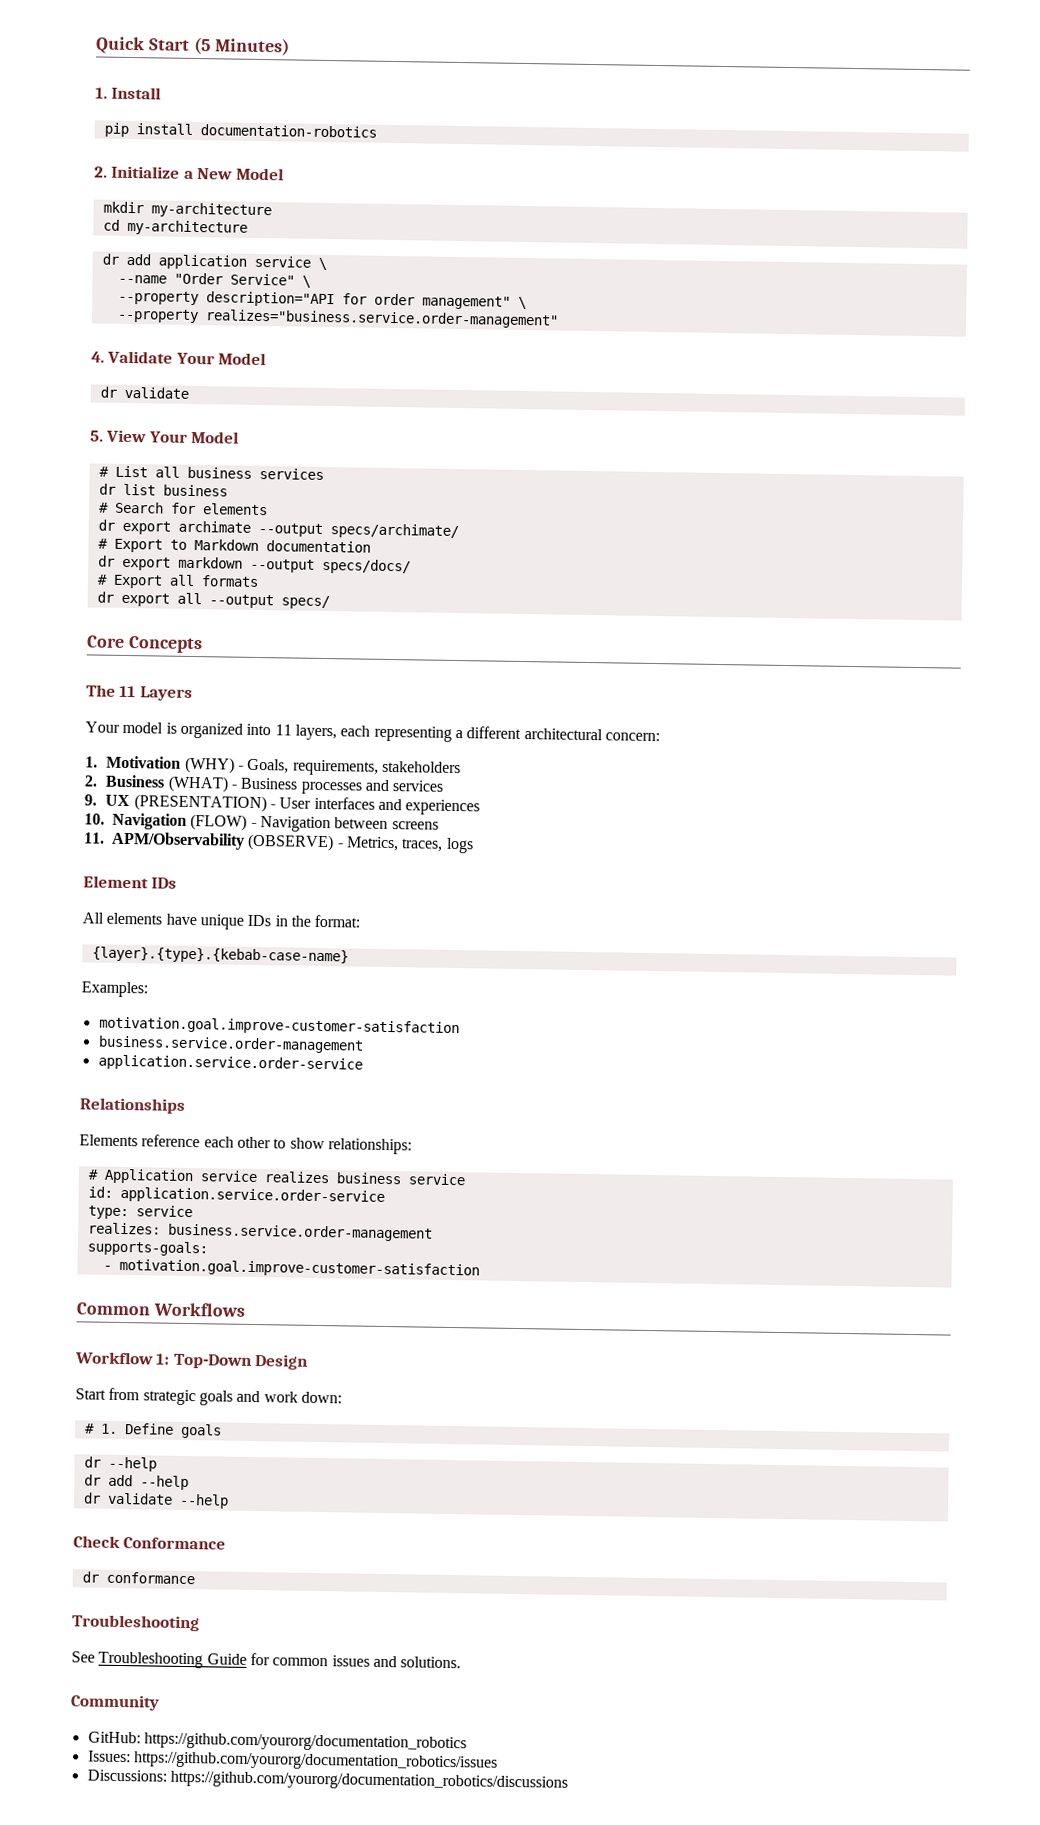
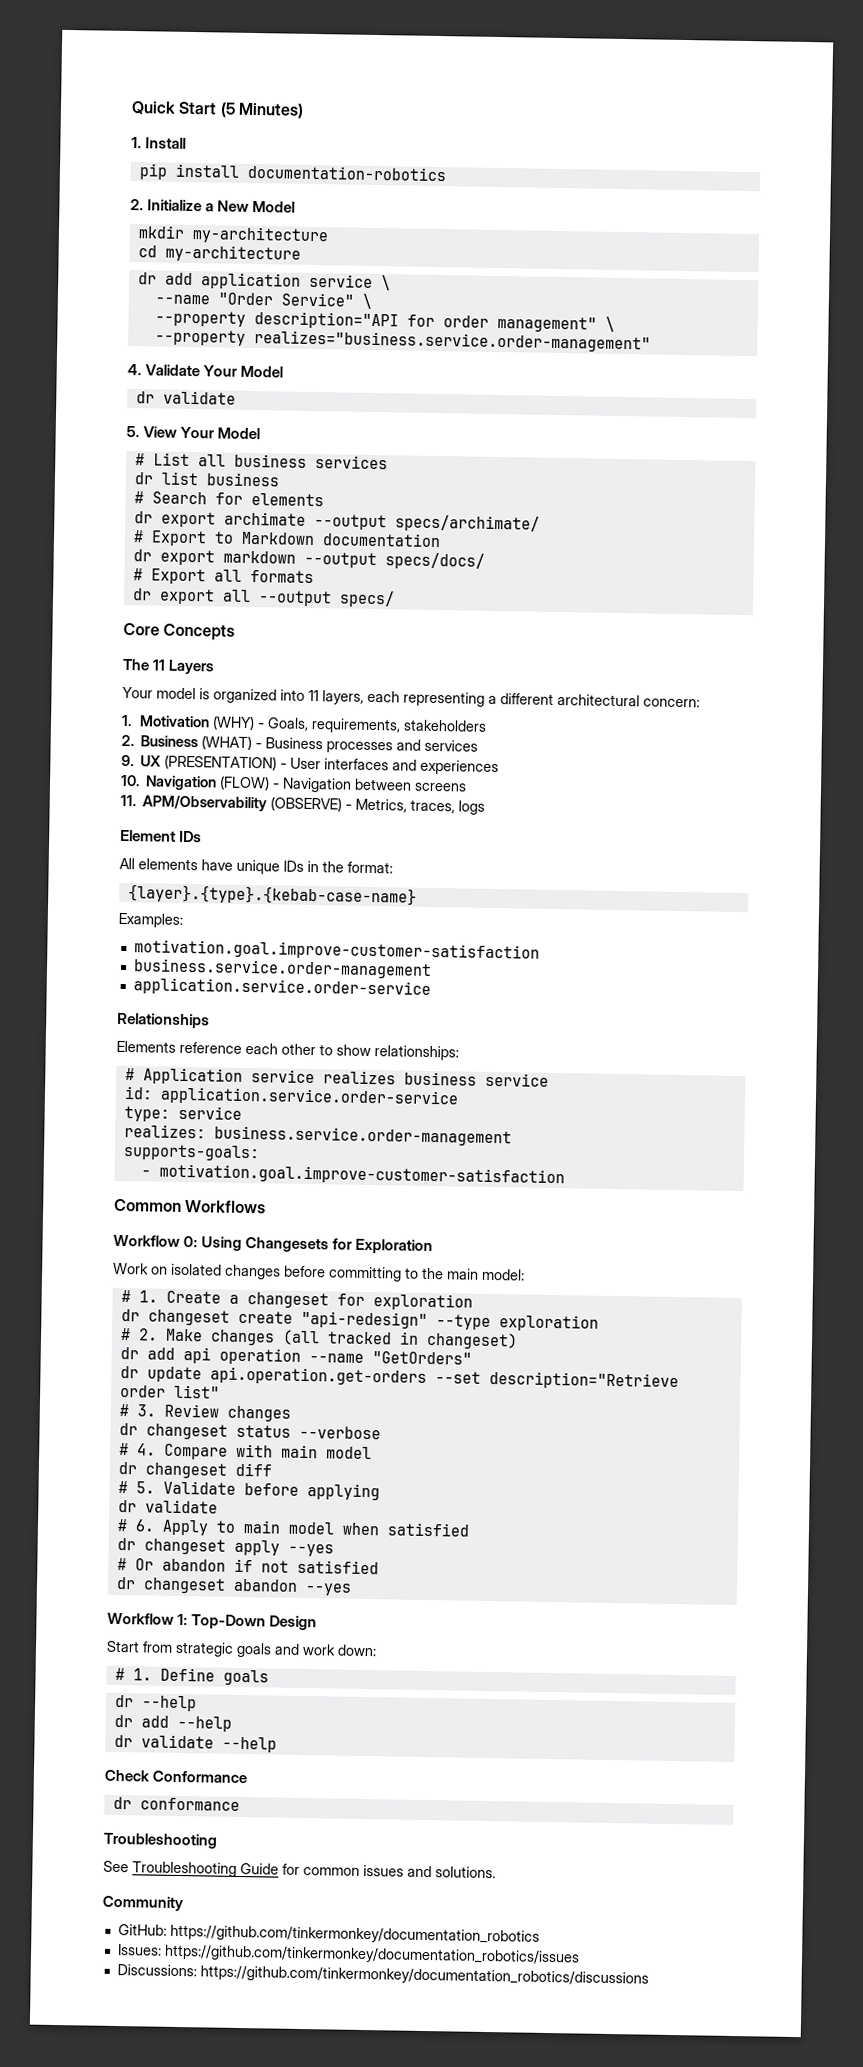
+ Workflow 0: Using Changesets for Exploration
+ Work on isolated changes before committing to the main model:
+ # 1. Create a changeset for exploration
+ dr changeset create "api-redesign" --type exploration
+ # 2. Make changes (all tracked in changeset)
+ dr add api operation --name "GetOrders"
+ dr update api.operation.get-orders --set description="Retrieve order list"
+ # 3. Review changes
+ dr changeset status --verbose
+ # 4. Compare with main model
+ dr changeset diff
+ # 5. Validate before applying
+ dr validate
+ # 6. Apply to main model when satisfied
+ dr changeset apply --yes
+ # Or abandon if not satisfied
+ dr changeset abandon --yes
- GitHub: https://github.com/yourorg/documentation_robotics
+ GitHub: https://github.com/tinkermonkey/documentation_robotics
- Issues: https://github.com/yourorg/documentation_robotics/issues
+ Issues: https://github.com/tinkermonkey/documentation_robotics/issues
- Discussions: https://github.com/yourorg/documentation_robotics/discussions
+ Discussions: https://github.com/tinkermonkey/documentation_robotics/discussions

